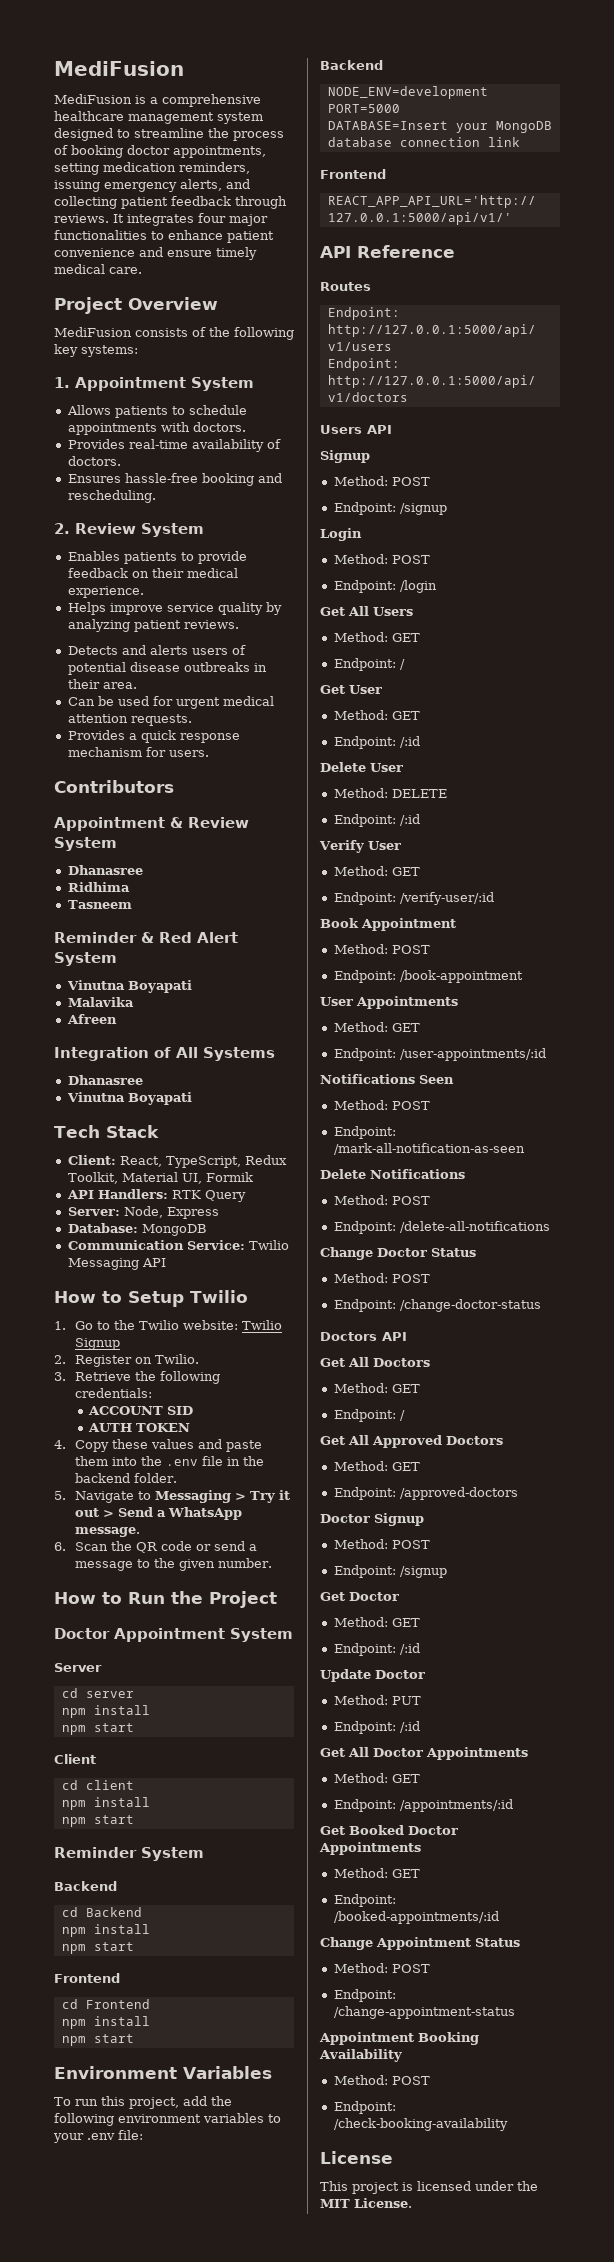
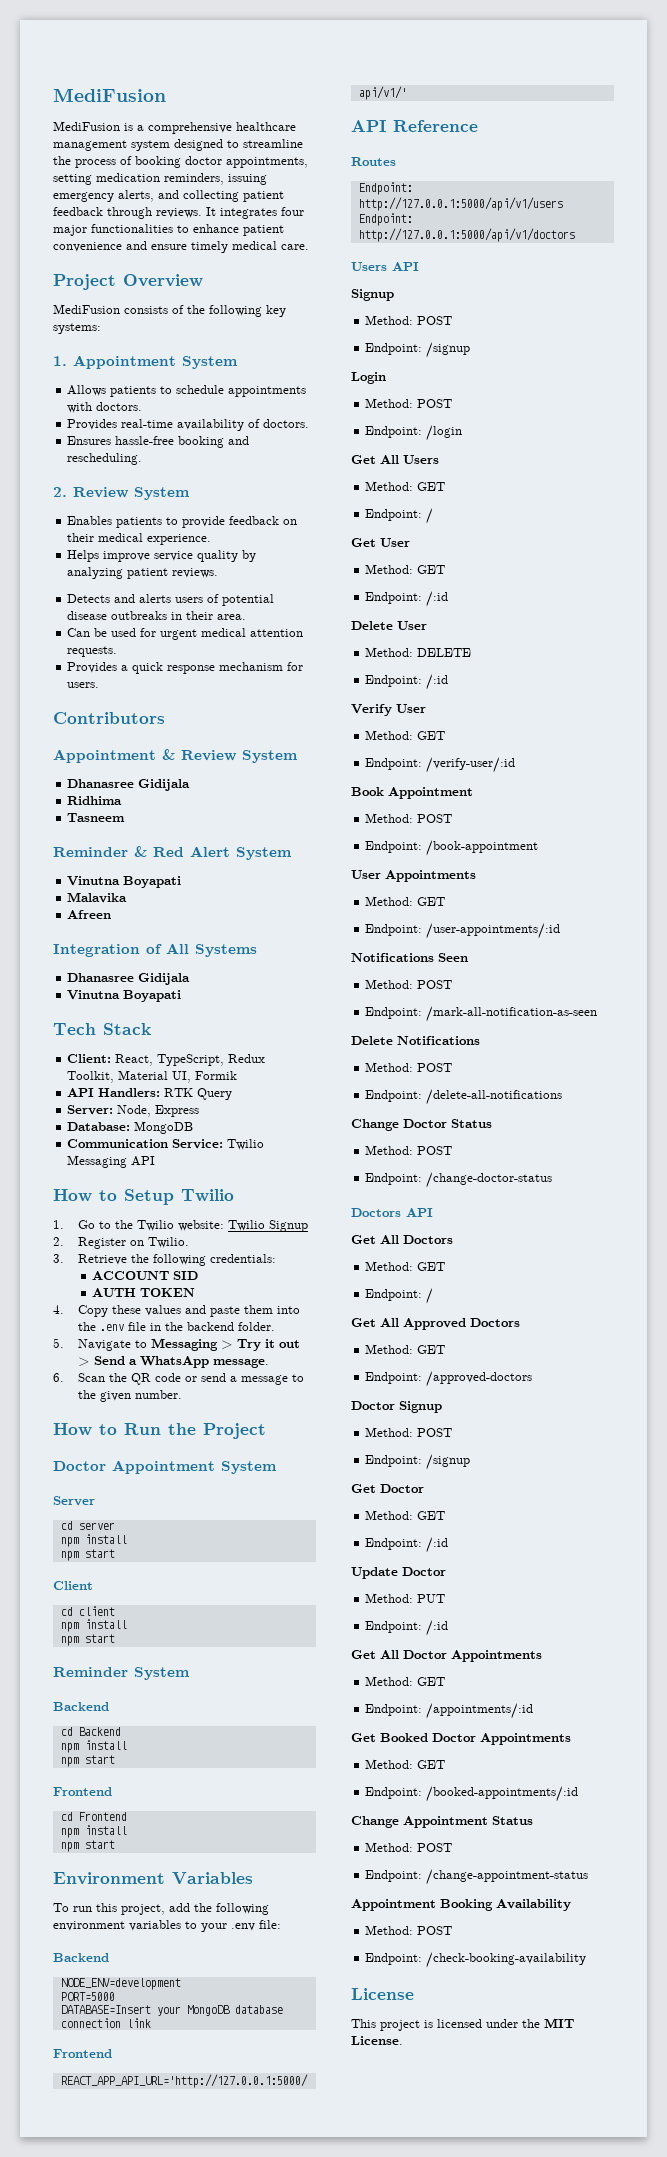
  Appointment & Review System
- Dhanasree
+ Dhanasree Gidijala
  Integration of All Systems
- Dhanasree
+ Dhanasree Gidijala

